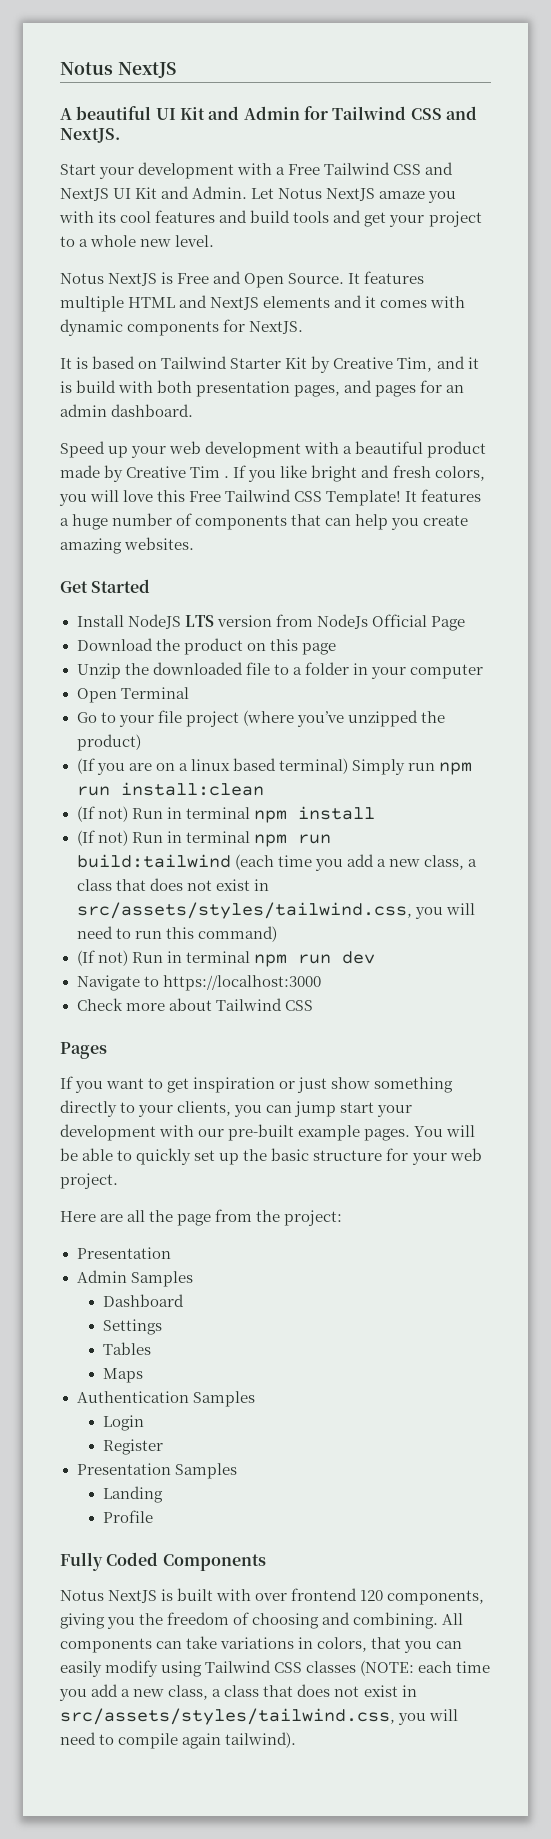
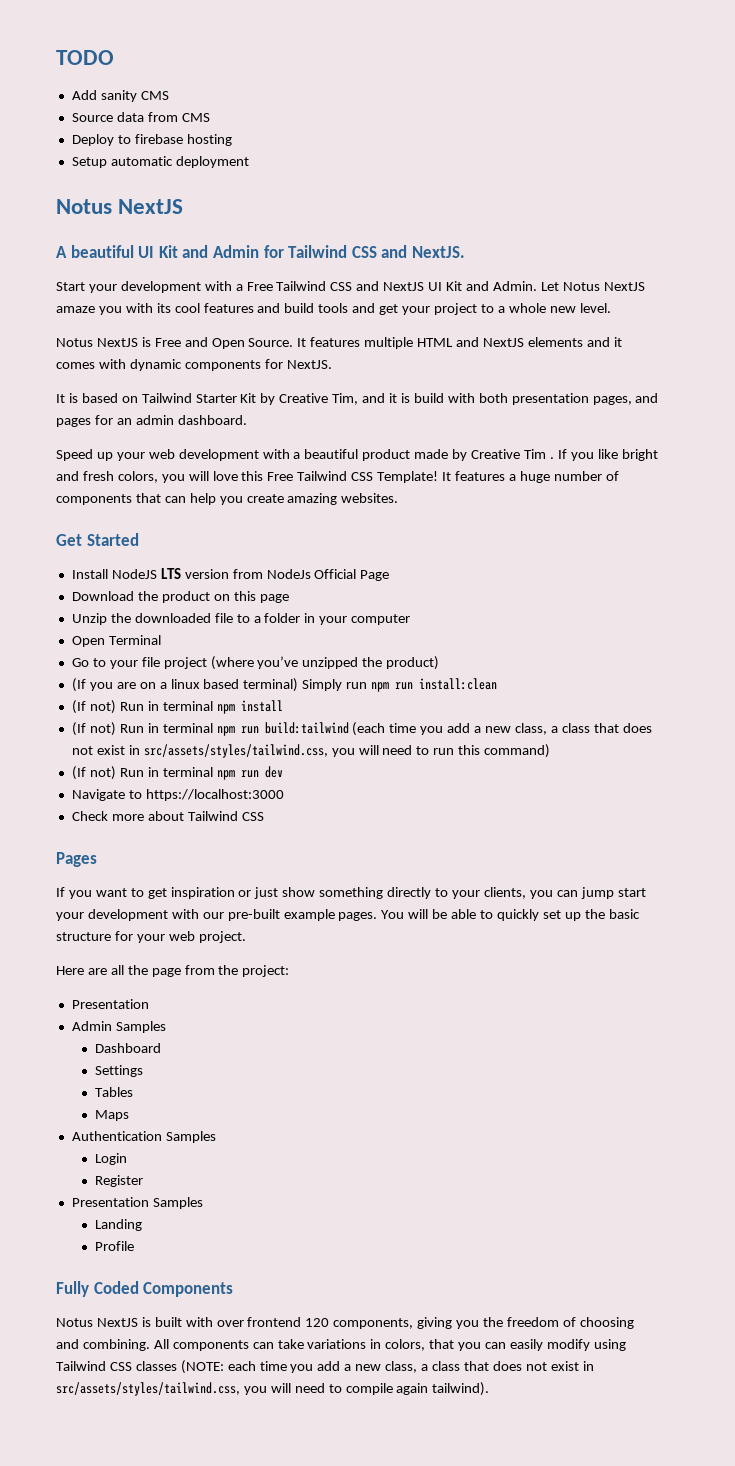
+ TODO
+ Add sanity CMS
+ Source data from CMS
+ Deploy to firebase hosting
+ Setup automatic deployment

